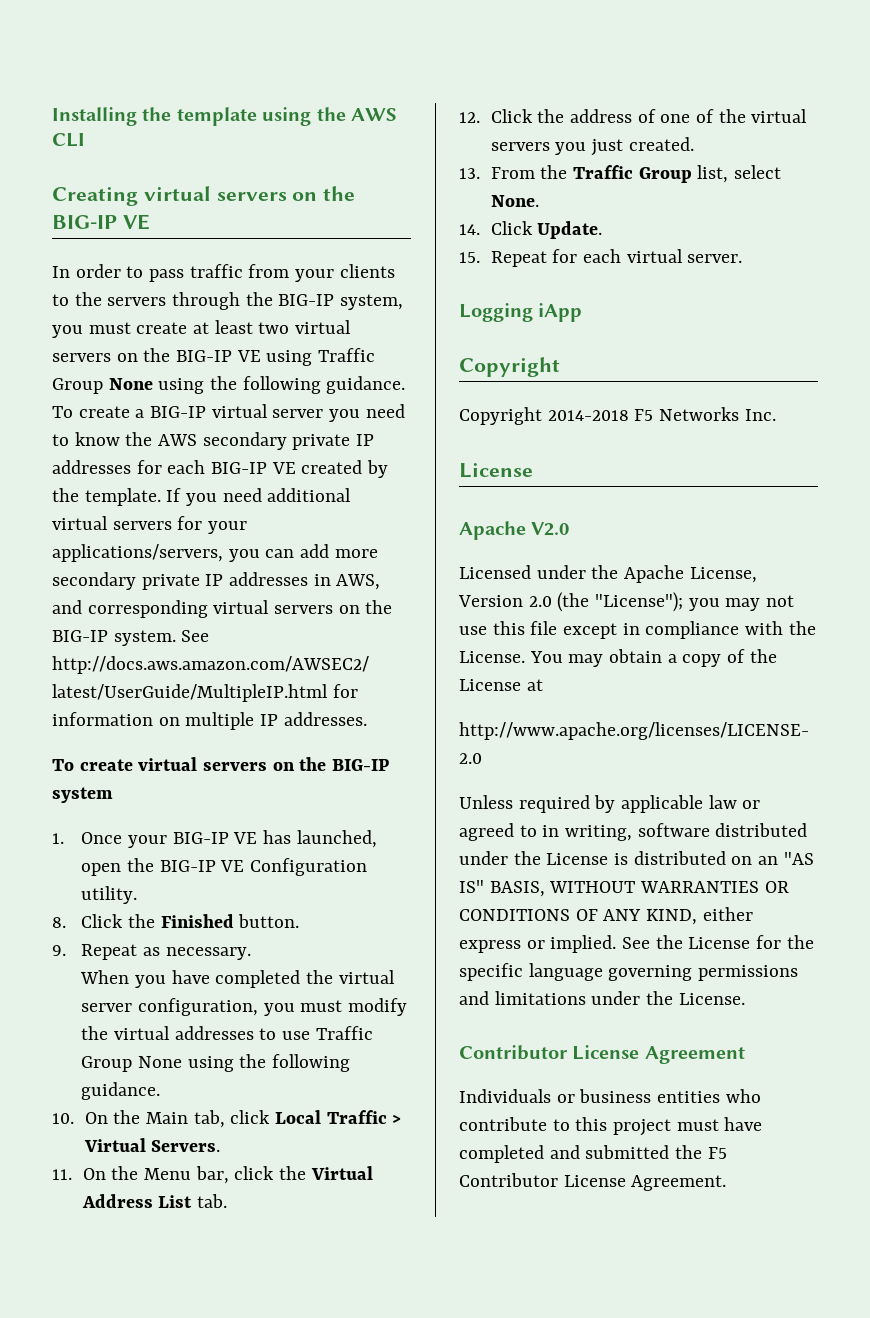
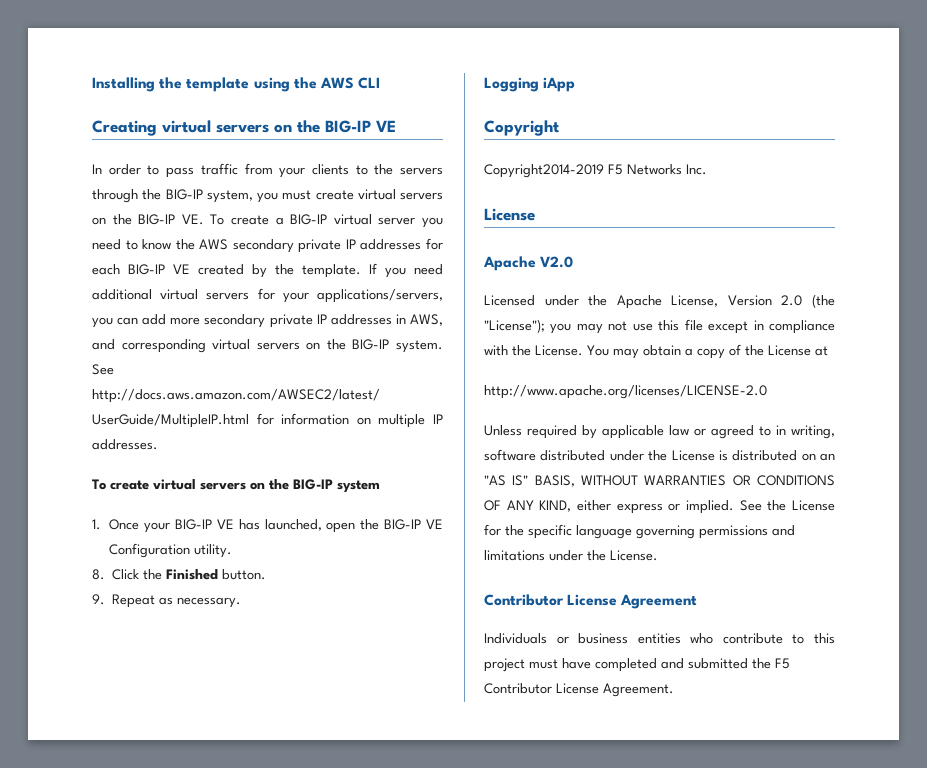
- In order to pass traffic from your clients to the servers through the BIG-IP system, you must create at least two virtual servers on the BIG-IP VE using Traffic Group None using the following guidance. To create a BIG-IP virtual server you need to know the AWS secondary private IP addresses for each BIG-IP VE created by the template.
+ In order to pass traffic from your clients to the servers through the BIG-IP system, you must create virtual servers on the BIG-IP VE. To create a BIG-IP virtual server you need to know the AWS secondary private IP addresses for each BIG-IP VE created by the template.
- When you have completed the virtual server configuration, you must modify the virtual addresses to use Traffic Group None using the following guidance.
- 10. On the Main tab, click Local Traffic > Virtual Servers.
- 11. On the Menu bar, click the Virtual Address List tab.
- 12. Click the address of one of the virtual servers you just created.
- 13. From the Traffic Group list, select None.
- 14. Click Update.
- 15. Repeat for each virtual server.
- Copyright 2014-2018 F5 Networks Inc.
+ Copyright2014-2019 F5 Networks Inc.

